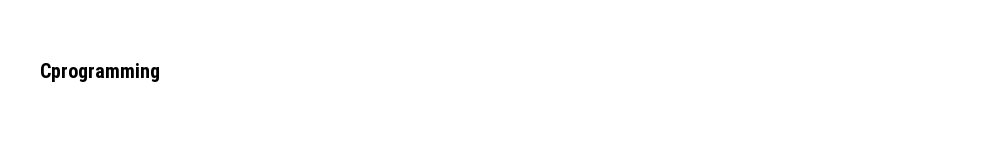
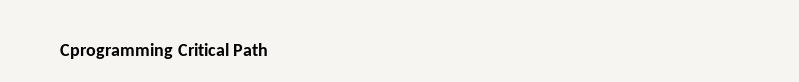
- Cprogramming
+ Cprogramming Critical Path

